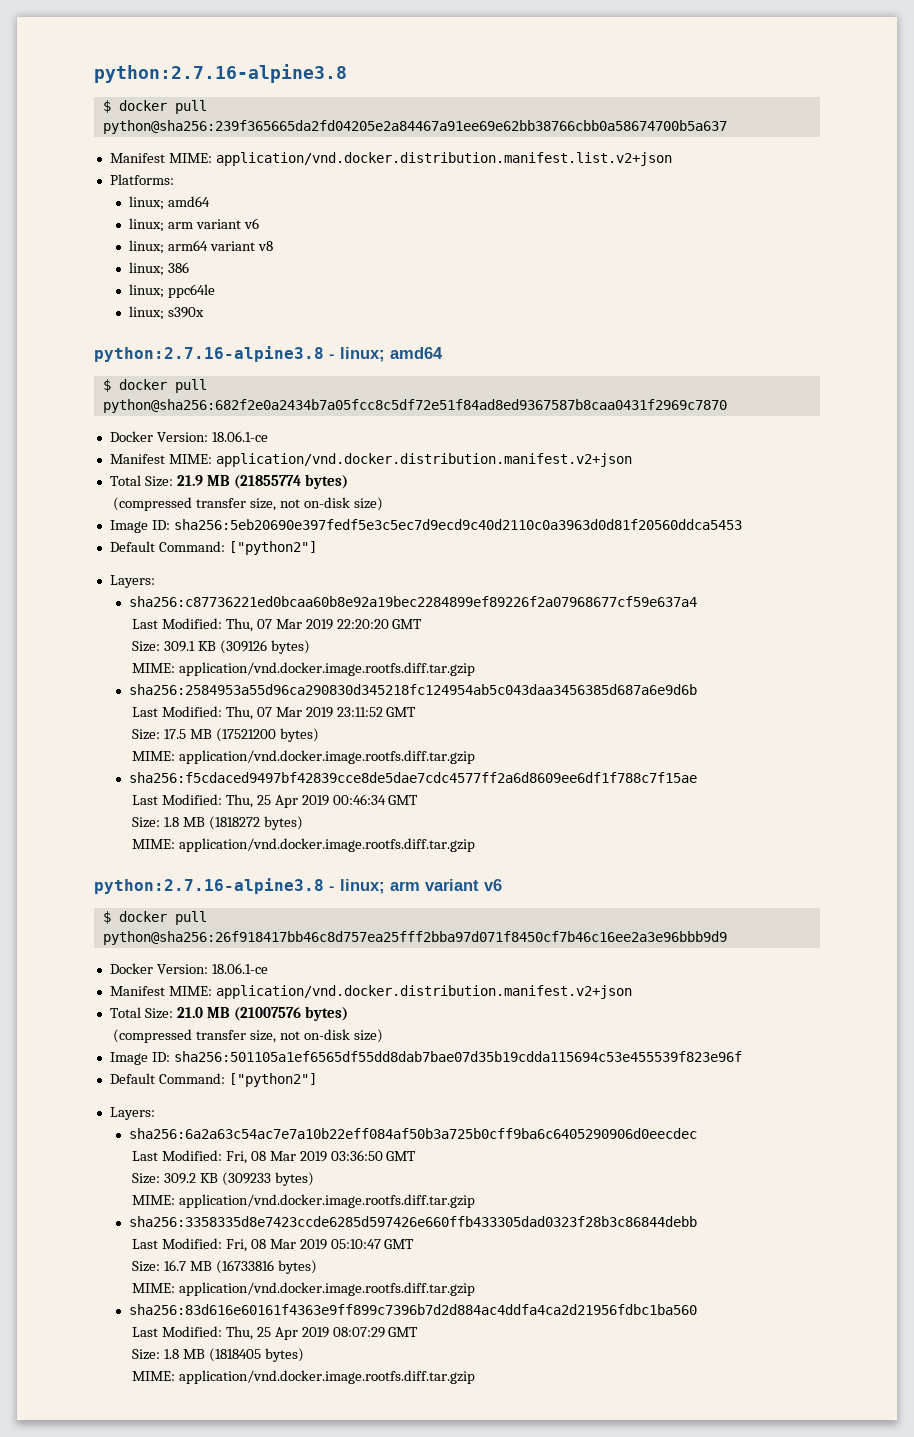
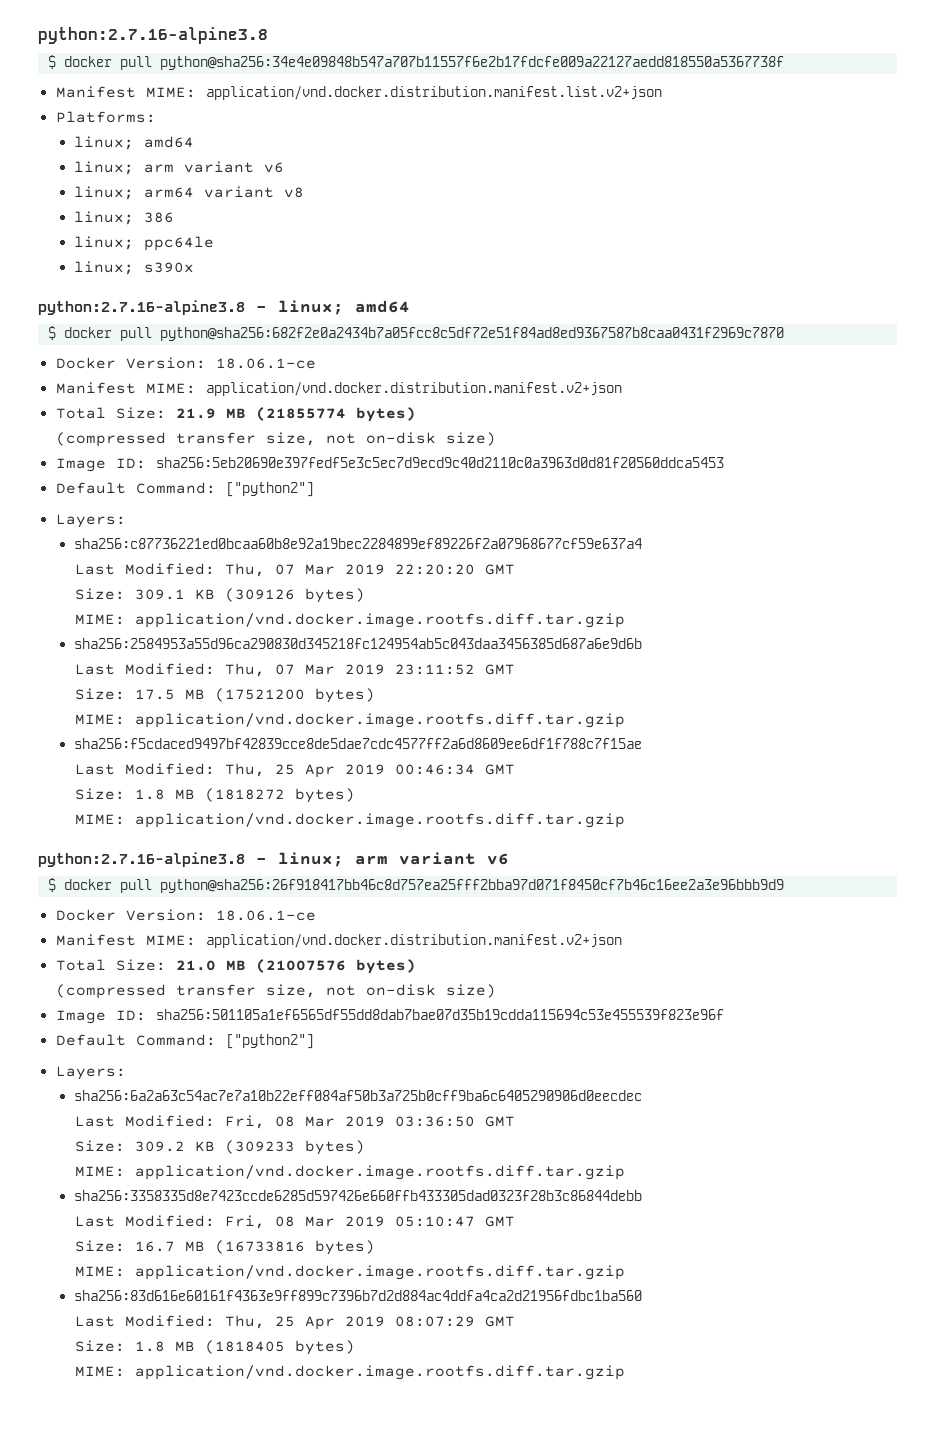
- $ docker pull python@sha256:239f365665da2fd04205e2a84467a91ee69e62bb38766cbb0a58674700b5a637
+ $ docker pull python@sha256:34e4e09848b547a707b11557f6e2b17fdcfe009a22127aedd818550a5367738f

